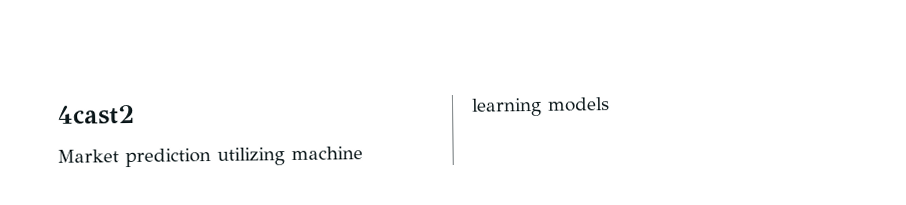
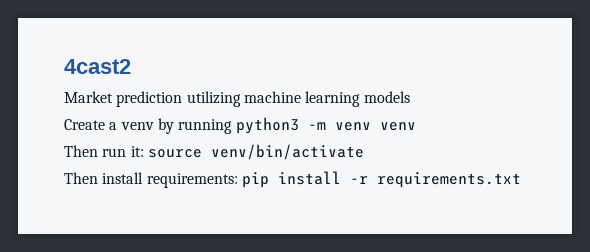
+ Create a venv by running python3 -m venv venv
+ Then run it: source venv/bin/activate
+ Then install requirements: pip install -r requirements.txt

